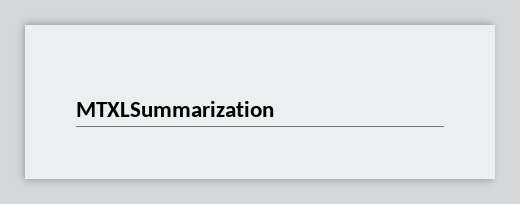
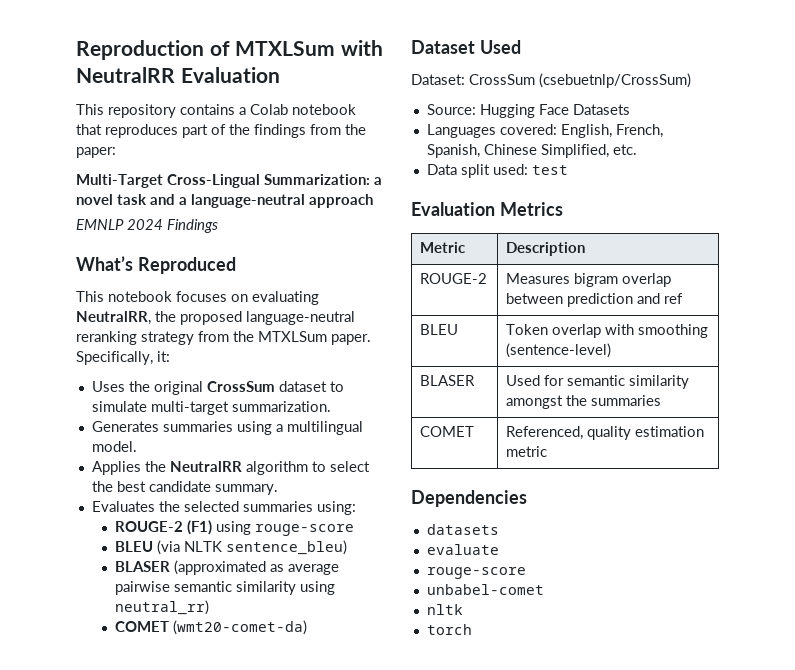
- MTXLSummarization
+ Reproduction of MTXLSum with NeutralRR Evaluation
+ This repository contains a Colab notebook that reproduces part of the findings from the paper:
+ Multi-Target Cross-Lingual Summarization: a novel task and a language-neutral approach
+ EMNLP 2024 Findings
+ What’s Reproduced
+ This notebook focuses on evaluating NeutralRR, the proposed language-neutral reranking strategy from the MTXLSum paper. Specifically, it:
+ Uses the original CrossSum dataset to simulate multi-target summarization.
+ Generates summaries using a multilingual model.
+ Applies the NeutralRR algorithm to select the best candidate summary.
+ Evaluates the selected summaries using:
+ ROUGE-2 (F1) using rouge-score
+ BLEU (via NLTK sentence_bleu)
+ BLASER (approximated as average pairwise semantic similarity using neutral_rr)
+ COMET (wmt20-comet-da)
+ Dataset Used
+ Dataset: CrossSum (csebuetnlp/CrossSum)
+ Source: Hugging Face Datasets
+ Languages covered: English, French, Spanish, Chinese Simplified, etc.
+ Data split used: test
+ Evaluation Metrics
+ Metric | Description
+ ROUGE-2 | Measures bigram overlap between prediction and ref
+ BLEU | Token overlap with smoothing (sentence-level)
+ BLASER | Used for semantic similarity amongst the summaries
+ COMET | Referenced, quality estimation metric
+ Dependencies
+ datasets
+ evaluate
+ rouge-score
+ unbabel-comet
+ nltk
+ torch

